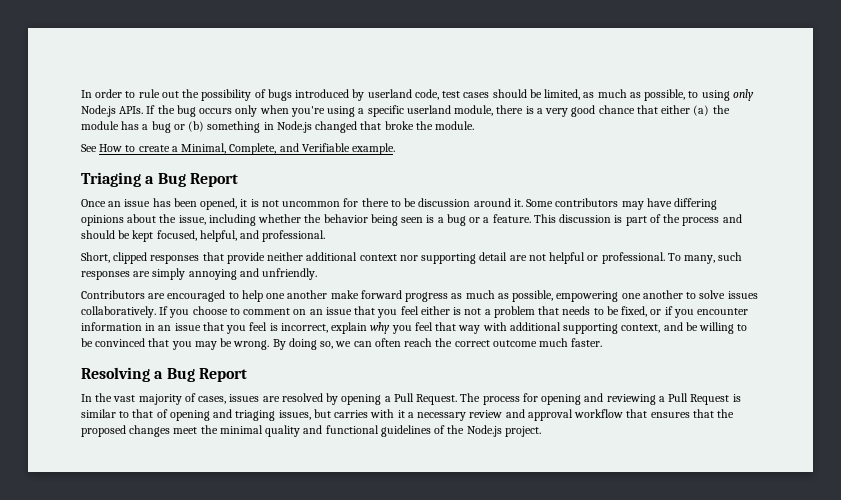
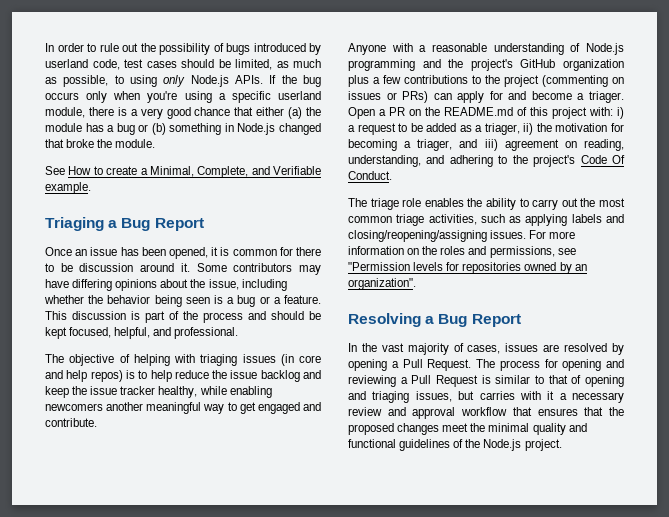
- Once an issue has been opened, it is not uncommon for there to be discussion around it.
+ Once an issue has been opened, it is common for there to be discussion around it.
- Short, clipped responses that provide neither additional context nor supporting detail are not helpful or professional. To many, such responses are simply annoying and unfriendly.
- Contributors are encouraged to help one another make forward progress as much as possible, empowering one another to solve issues collaboratively. If you choose to comment on an issue that you feel either is not a problem that needs to be fixed, or if you encounter information in an issue that you feel is incorrect, explain why you feel that way with additional supporting context, and be willing to be convinced that you may be wrong. By doing so, we can often reach the correct outcome much faster.
+ The objective of helping with triaging issues (in core and help repos) is to help reduce the issue backlog and keep the issue tracker healthy, while enabling newcomers another meaningful way to get engaged and contribute.
+ Anyone with a reasonable understanding of Node.js programming and the project's GitHub organization plus a few contributions to the project (commenting on issues or PRs) can apply for and become a triager. Open a PR on the README.md of this project with: i) a request to be added as a triager, ii) the motivation for becoming a triager, and iii) agreement on reading, understanding, and adhering to the project's Code Of Conduct.
+ The triage role enables the ability to carry out the most common triage activities, such as applying labels and closing/reopening/assigning issues. For more information on the roles and permissions, see "Permission levels for repositories owned by an organization".

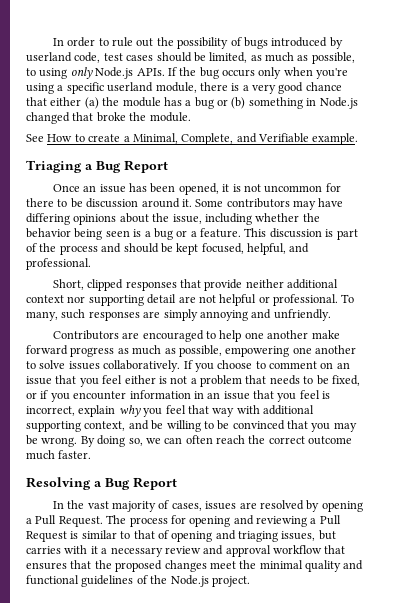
- Once an issue has been opened, it is common for there to be discussion around it.
+ Once an issue has been opened, it is not uncommon for there to be discussion around it.
- The objective of helping with triaging issues (in core and help repos) is to help reduce the issue backlog and keep the issue tracker healthy, while enabling newcomers another meaningful way to get engaged and contribute.
- Anyone with a reasonable understanding of Node.js programming and the project's GitHub organization plus a few contributions to the project (commenting on issues or PRs) can apply for and become a triager. Open a PR on the README.md of this project with: i) a request to be added as a triager, ii) the motivation for becoming a triager, and iii) agreement on reading, understanding, and adhering to the project's Code Of Conduct.
- The triage role enables the ability to carry out the most common triage activities, such as applying labels and closing/reopening/assigning issues. For more information on the roles and permissions, see "Permission levels for repositories owned by an organization".
+ Short, clipped responses that provide neither additional context nor supporting detail are not helpful or professional. To many, such responses are simply annoying and unfriendly.
+ Contributors are encouraged to help one another make forward progress as much as possible, empowering one another to solve issues collaboratively. If you choose to comment on an issue that you feel either is not a problem that needs to be fixed, or if you encounter information in an issue that you feel is incorrect, explain why you feel that way with additional supporting context, and be willing to be convinced that you may be wrong. By doing so, we can often reach the correct outcome much faster.

